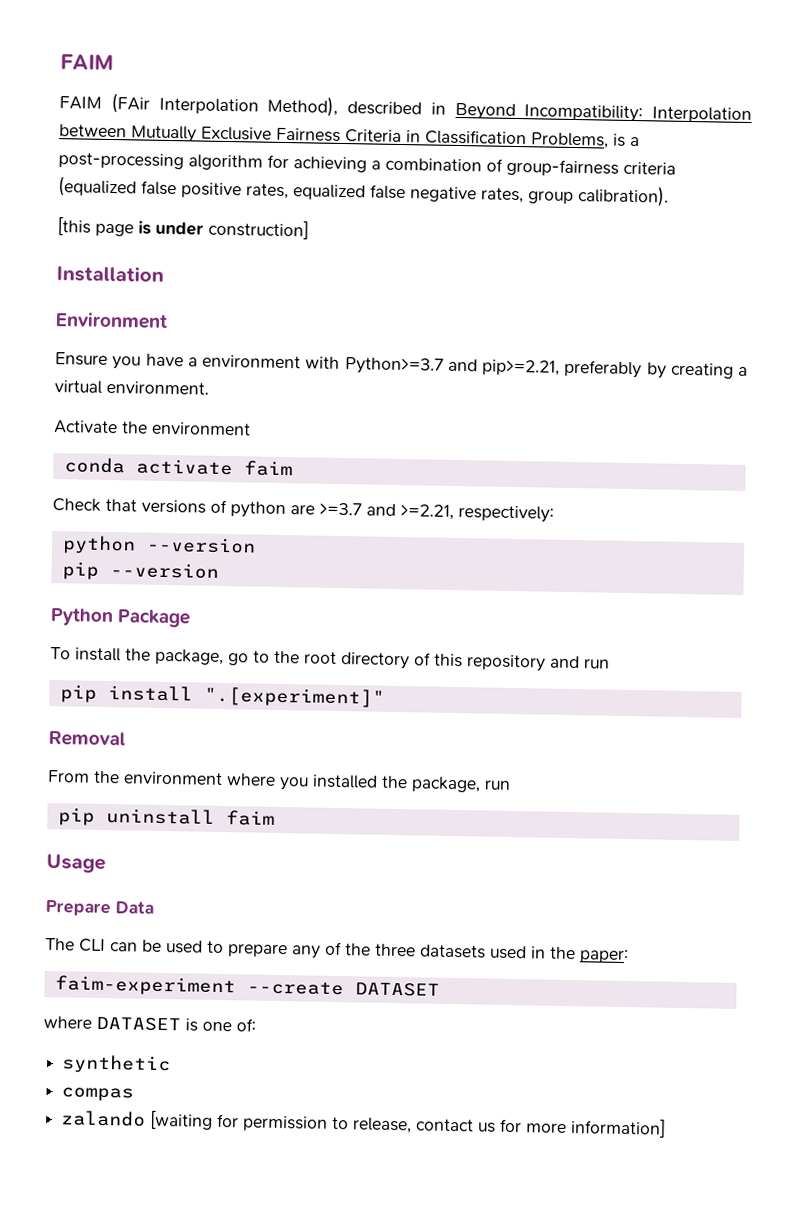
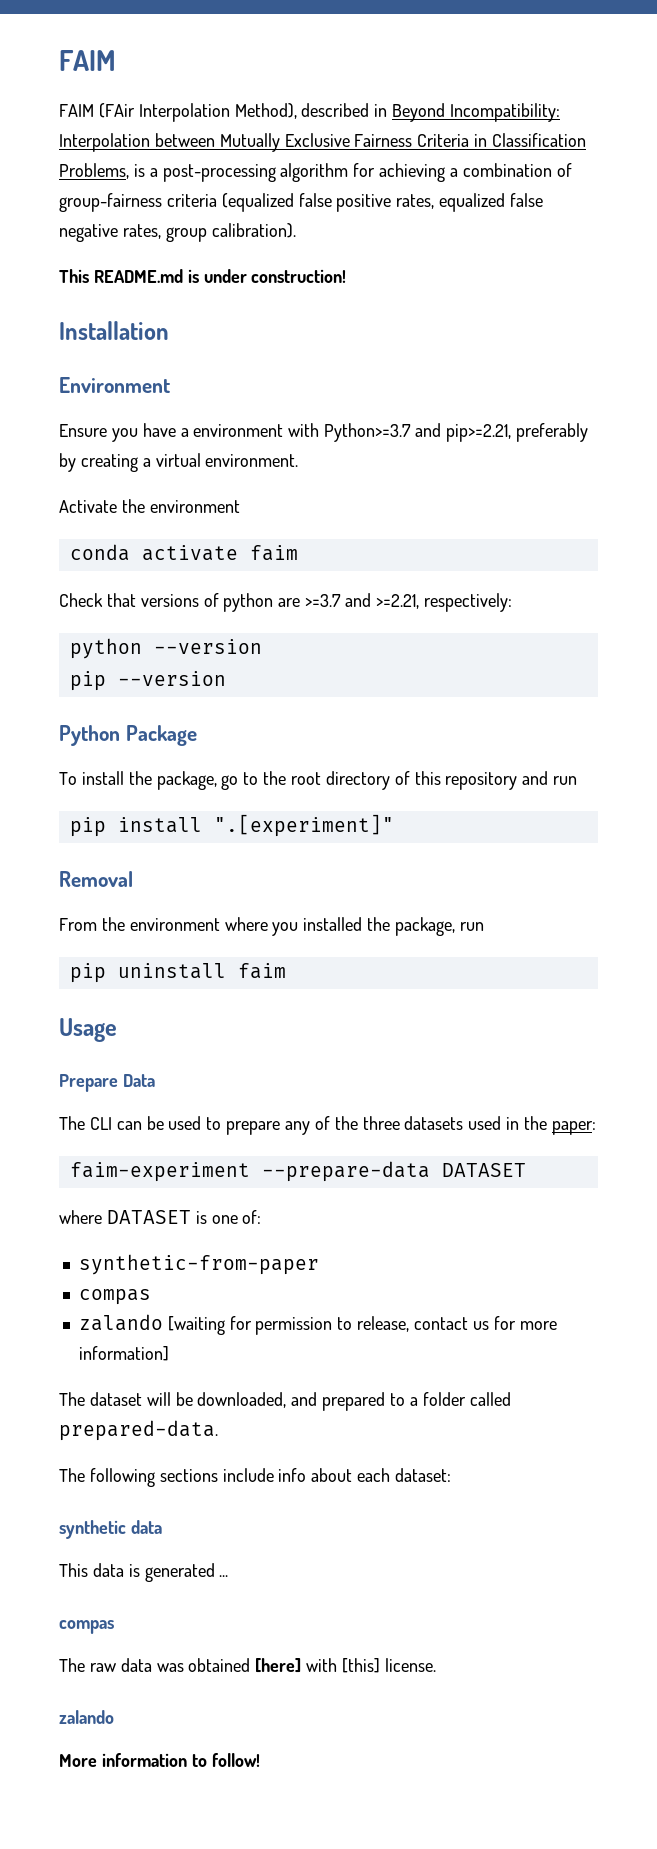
- [this page is under construction]
+ This README.md is under construction!
- faim-experiment --create DATASET
+ faim-experiment --prepare-data DATASET
- synthetic
+ synthetic-from-paper
+ The dataset will be downloaded, and prepared to a folder called prepared-data.
+ The following sections include info about each dataset:
+ synthetic data
+ This data is generated ...
+ compas
+ The raw data was obtained [here] with [this] license.
+ zalando
+ More information to follow!

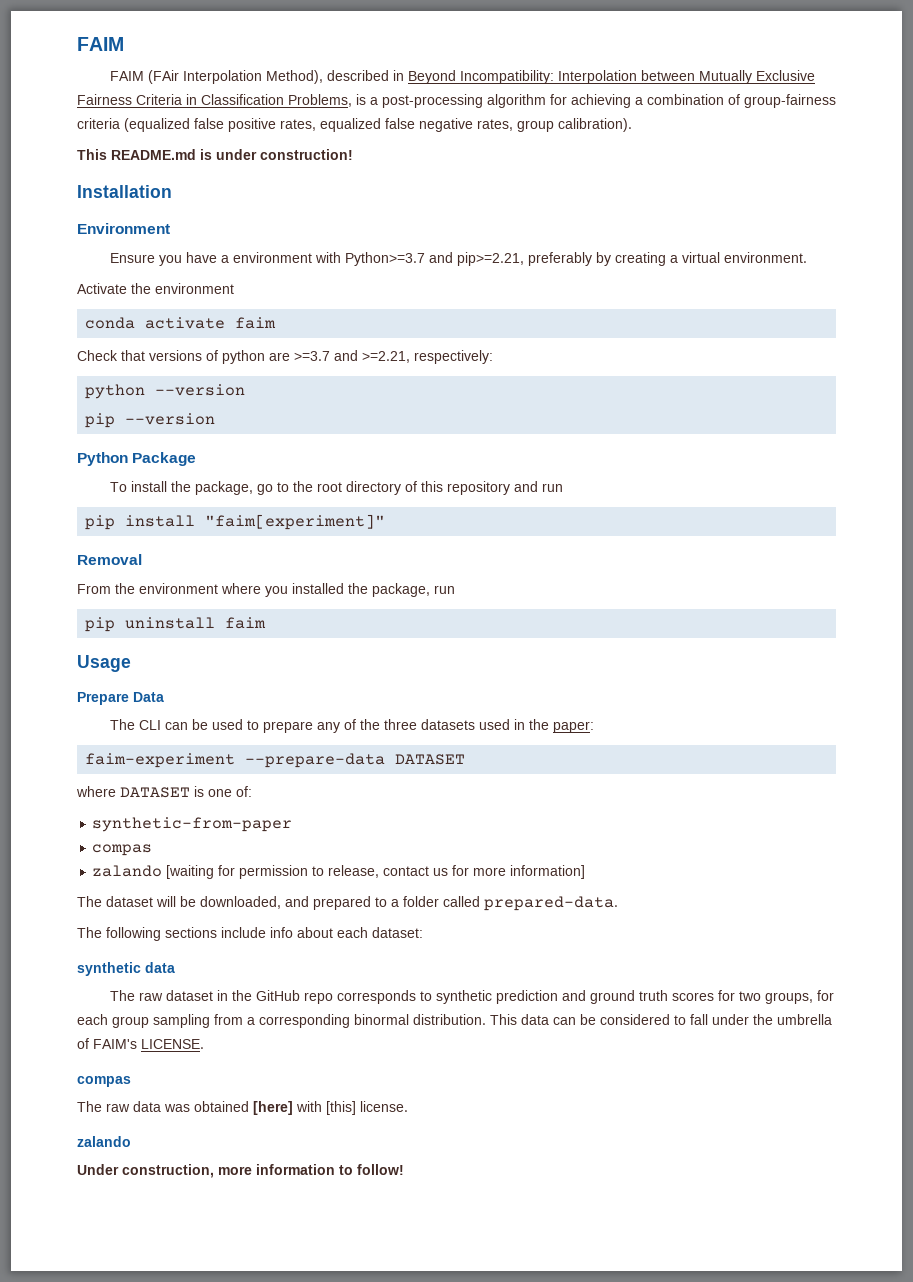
- pip install ".[experiment]"
+ pip install "faim[experiment]"
- This data is generated ...
+ The raw dataset in the GitHub repo corresponds to synthetic prediction and ground truth scores for two groups, for each group sampling from a corresponding binormal distribution. This data can be considered to fall under the umbrella of FAIM's LICENSE.
- More information to follow!
+ Under construction, more information to follow!

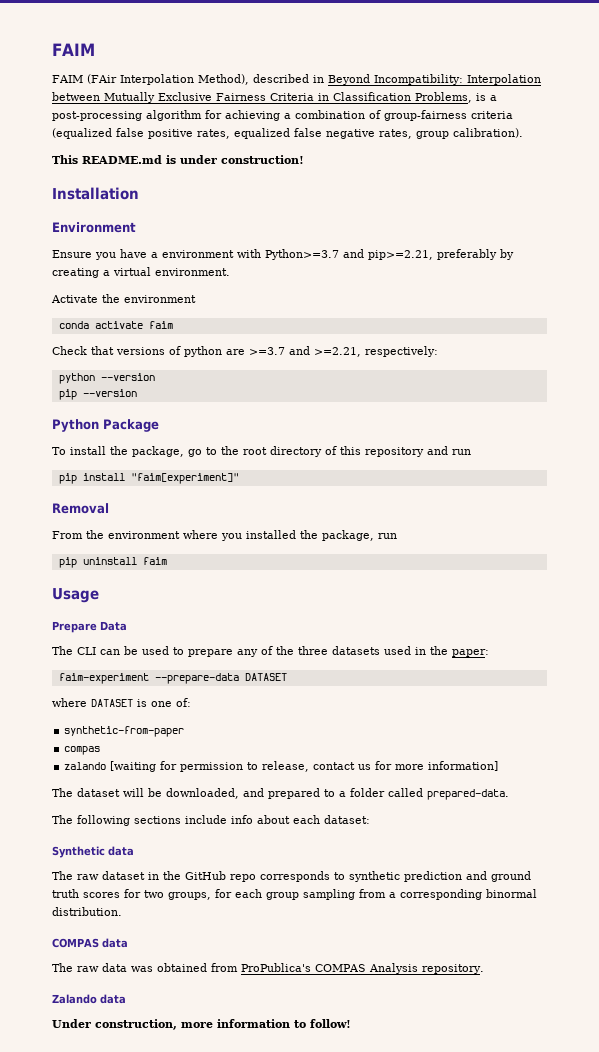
- synthetic data
+ Synthetic data
- The raw dataset in the GitHub repo corresponds to synthetic prediction and ground truth scores for two groups, for each group sampling from a corresponding binormal distribution. This data can be considered to fall under the umbrella of FAIM's LICENSE.
- compas
+ The raw dataset in the GitHub repo corresponds to synthetic prediction and ground truth scores for two groups, for each group sampling from a corresponding binormal distribution.
+ COMPAS data
- The raw data was obtained [here] with [this] license.
- zalando
+ The raw data was obtained from ProPublica's COMPAS Analysis repository.
+ Zalando data

